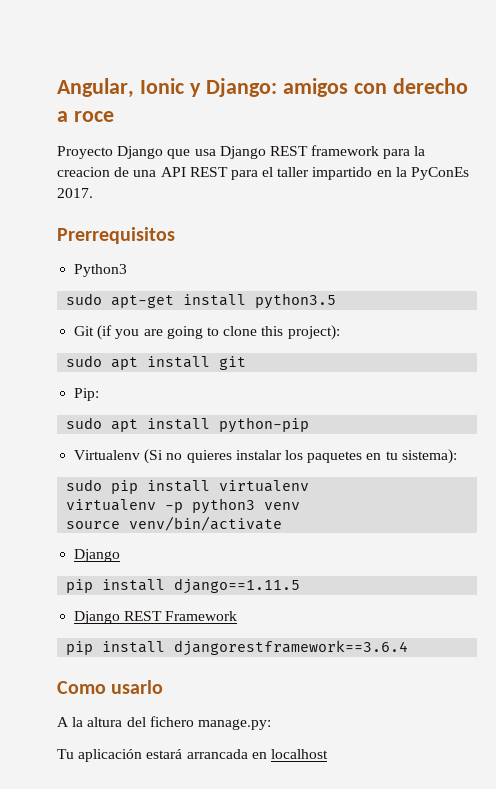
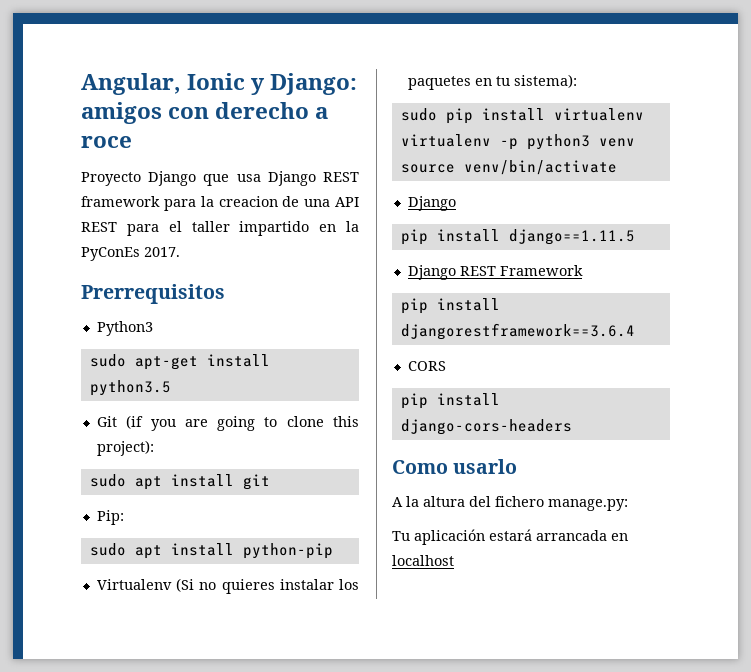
+ CORS
+ pip install django-cors-headers

